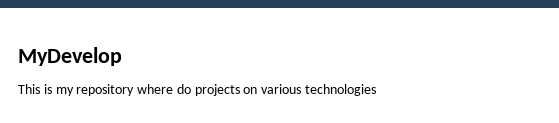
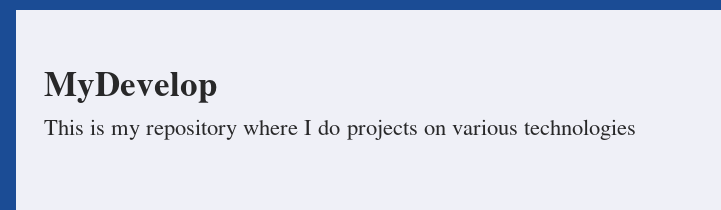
- This is my repository where do projects on various technologies
+ This is my repository where I do projects on various technologies

